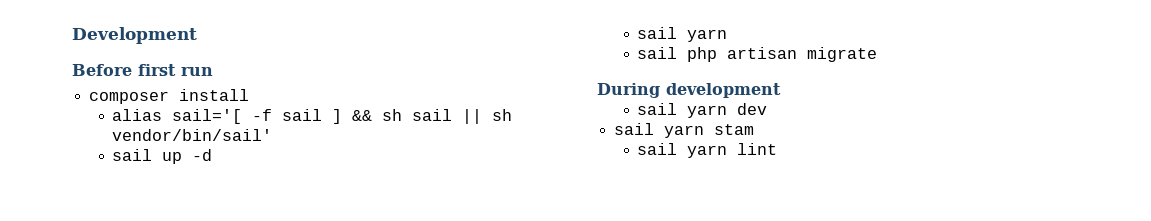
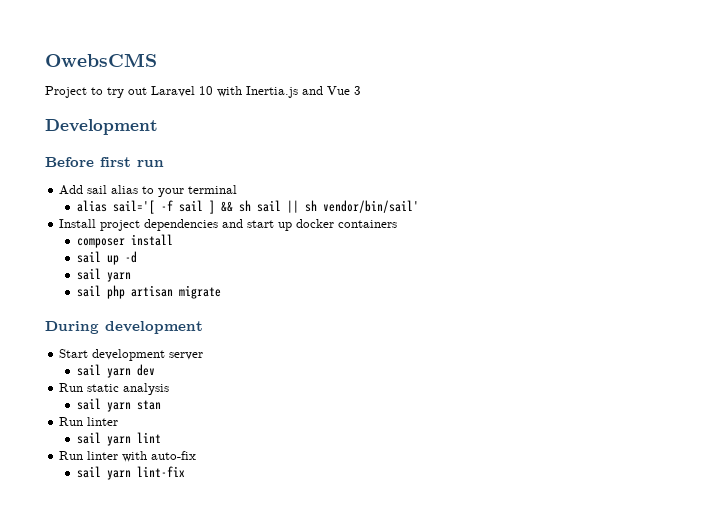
+ OwebsCMS
+ Project to try out Laravel 10 with Inertia.js and Vue 3
  Development
  Before first run
- composer install
+ Add sail alias to your terminal
+ Install project dependencies and start up docker containers
+ composer install
+ Start development server
- sail yarn stam
+ Run static analysis
+ sail yarn stan
+ Run linter
+ Run linter with auto-fix
+ sail yarn lint-fix

